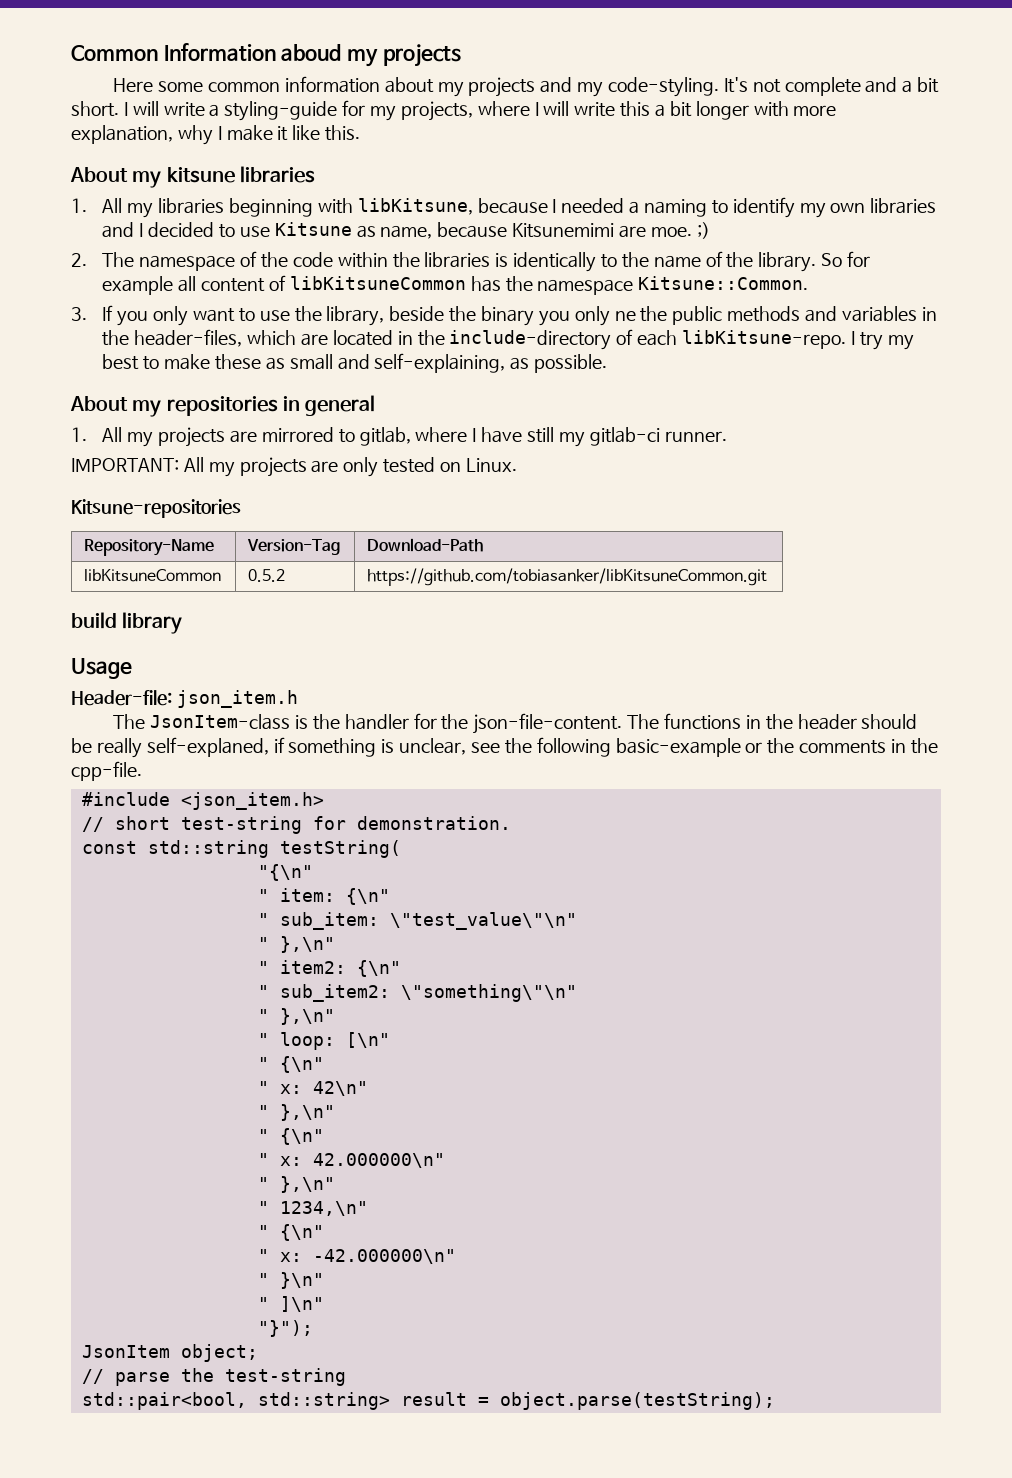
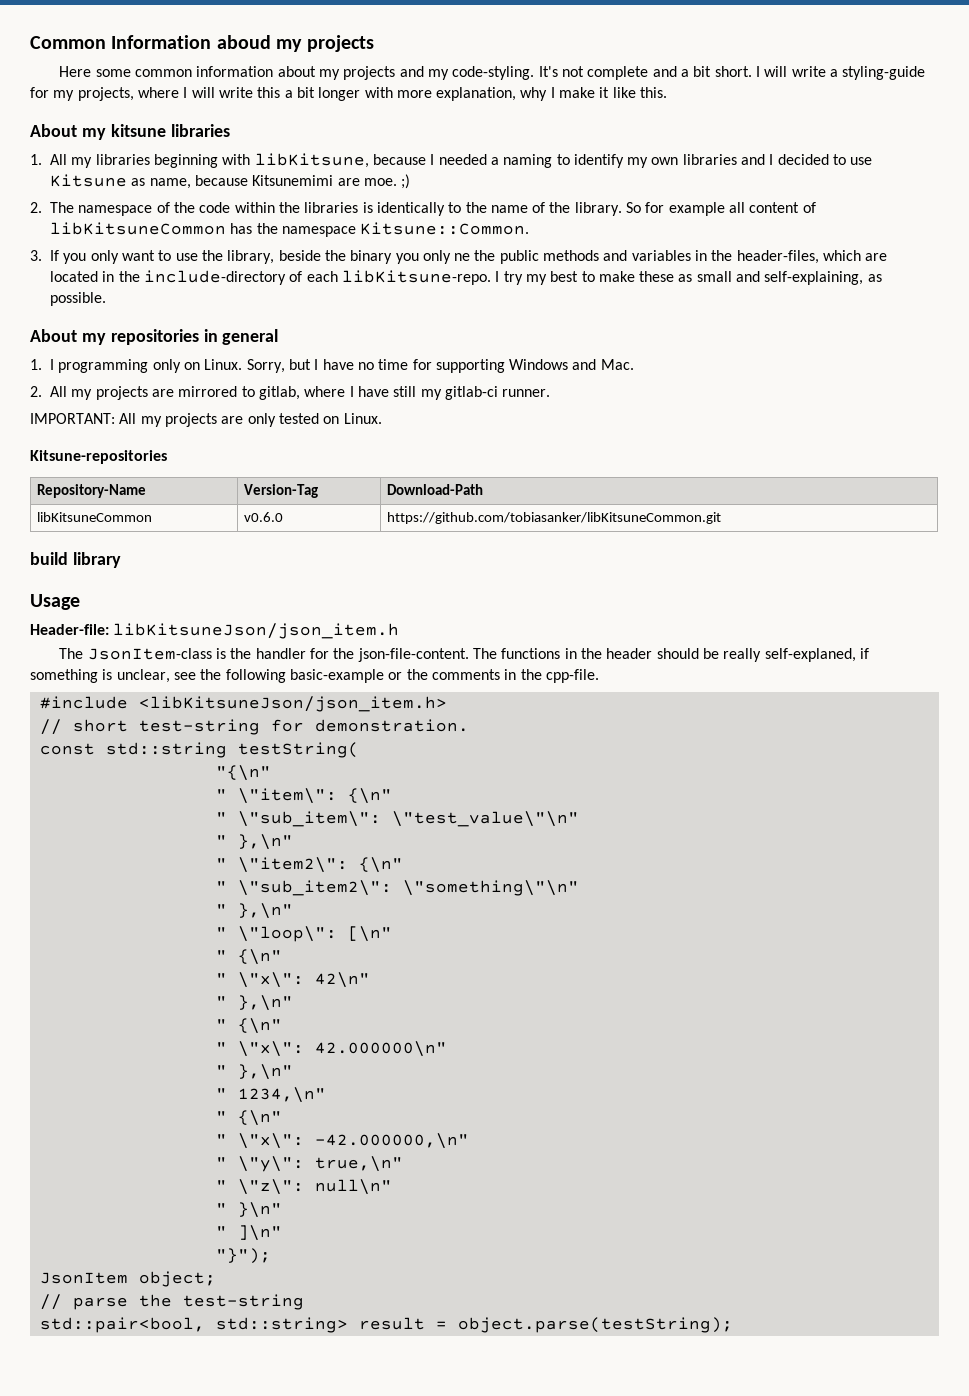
- 1. All my projects are mirrored to gitlab, where I have still my gitlab-ci runner.
+ 1. I programming only on Linux. Sorry, but I have no time for supporting Windows and Mac.
+ 2. All my projects are mirrored to gitlab, where I have still my gitlab-ci runner.
- libKitsuneCommon | 0.5.2 | https://github.com/tobiasanker/libKitsuneCommon.git
+ libKitsuneCommon | v0.6.0 | https://github.com/tobiasanker/libKitsuneCommon.git
- Header-file: json_item.h
+ Header-file: libKitsuneJson/json_item.h
- #include <json_item.h>
+ #include <libKitsuneJson/json_item.h>
- " item: {\n"
- " sub_item: \"test_value\"\n"
+ " \"item\": {\n"
+ " \"sub_item\": \"test_value\"\n"
- " item2: {\n"
- " sub_item2: \"something\"\n"
+ " \"item2\": {\n"
+ " \"sub_item2\": \"something\"\n"
- " loop: [\n"
+ " \"loop\": [\n"
- " x: 42\n"
+ " \"x\": 42\n"
- " x: 42.000000\n"
+ " \"x\": 42.000000\n"
- " x: -42.000000\n"
+ " \"x\": -42.000000,\n"
+ " \"y\": true,\n"
+ " \"z\": null\n"

